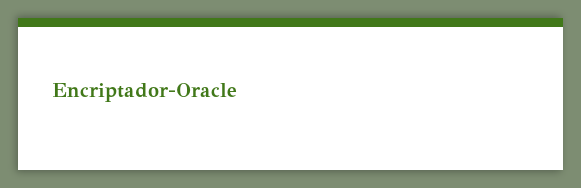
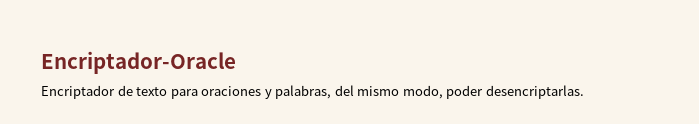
+ Encriptador de texto para oraciones y palabras, del mismo modo, poder desencriptarlas.

